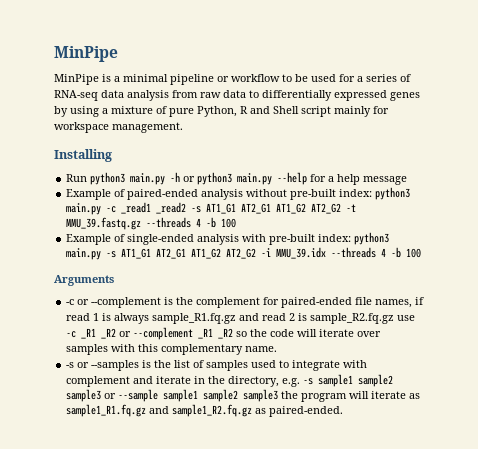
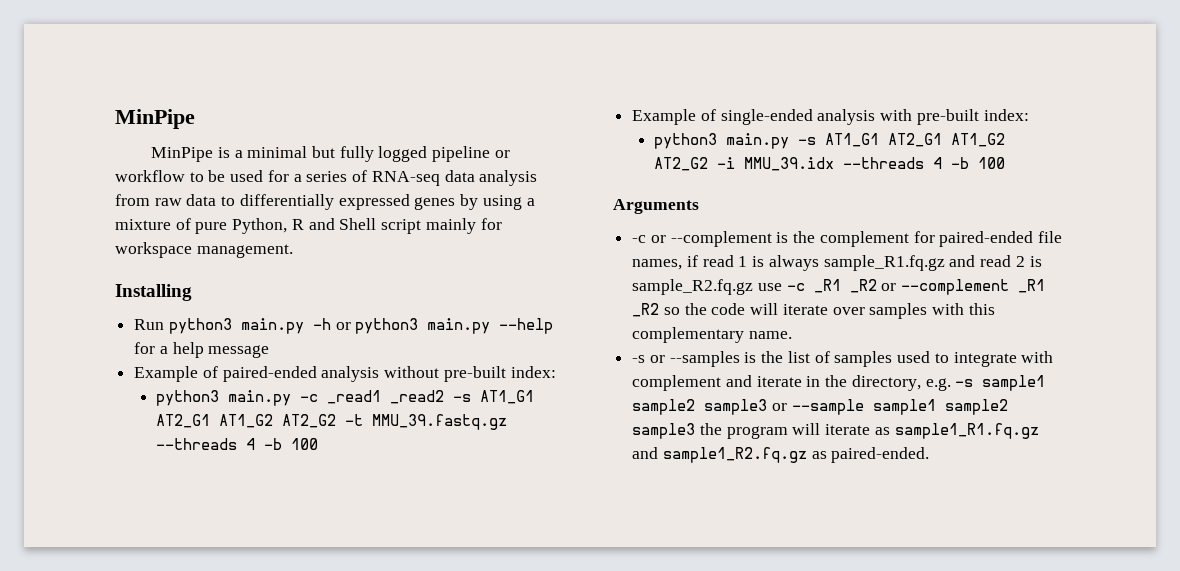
- MinPipe is a minimal pipeline or workflow to be used for a series of RNA-seq data analysis from raw data to differentially expressed genes by using a mixture of pure Python, R and Shell script mainly for workspace management.
+ MinPipe is a minimal but fully logged pipeline or workflow to be used for a series of RNA-seq data analysis from raw data to differentially expressed genes by using a mixture of pure Python, R and Shell script mainly for workspace management.
- Example of paired-ended analysis without pre-built index: python3 main.py -c _read1 _read2 -s AT1_G1 AT2_G1 AT1_G2 AT2_G2 -t MMU_39.fastq.gz --threads 4 -b 100
+ Example of paired-ended analysis without pre-built index:
+ python3 main.py -c _read1 _read2 -s AT1_G1 AT2_G1 AT1_G2 AT2_G2 -t MMU_39.fastq.gz --threads 4 -b 100
- Example of single-ended analysis with pre-built index: python3 main.py -s AT1_G1 AT2_G1 AT1_G2 AT2_G2 -i MMU_39.idx --threads 4 -b 100
+ Example of single-ended analysis with pre-built index:
+ python3 main.py -s AT1_G1 AT2_G1 AT1_G2 AT2_G2 -i MMU_39.idx --threads 4 -b 100

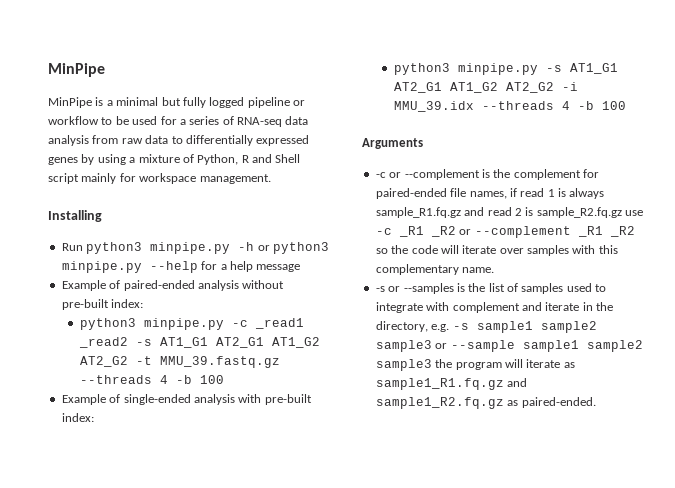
- MinPipe is a minimal but fully logged pipeline or workflow to be used for a series of RNA-seq data analysis from raw data to differentially expressed genes by using a mixture of pure Python, R and Shell script mainly for workspace management.
+ MinPipe is a minimal but fully logged pipeline or workflow to be used for a series of RNA-seq data analysis from raw data to differentially expressed genes by using a mixture of Python, R and Shell script mainly for workspace management.
- Run python3 main.py -h or python3 main.py --help for a help message
+ Run python3 minpipe.py -h or python3 minpipe.py --help for a help message
- python3 main.py -c _read1 _read2 -s AT1_G1 AT2_G1 AT1_G2 AT2_G2 -t MMU_39.fastq.gz --threads 4 -b 100
+ python3 minpipe.py -c _read1 _read2 -s AT1_G1 AT2_G1 AT1_G2 AT2_G2 -t MMU_39.fastq.gz --threads 4 -b 100
- python3 main.py -s AT1_G1 AT2_G1 AT1_G2 AT2_G2 -i MMU_39.idx --threads 4 -b 100
+ python3 minpipe.py -s AT1_G1 AT2_G1 AT1_G2 AT2_G2 -i MMU_39.idx --threads 4 -b 100

